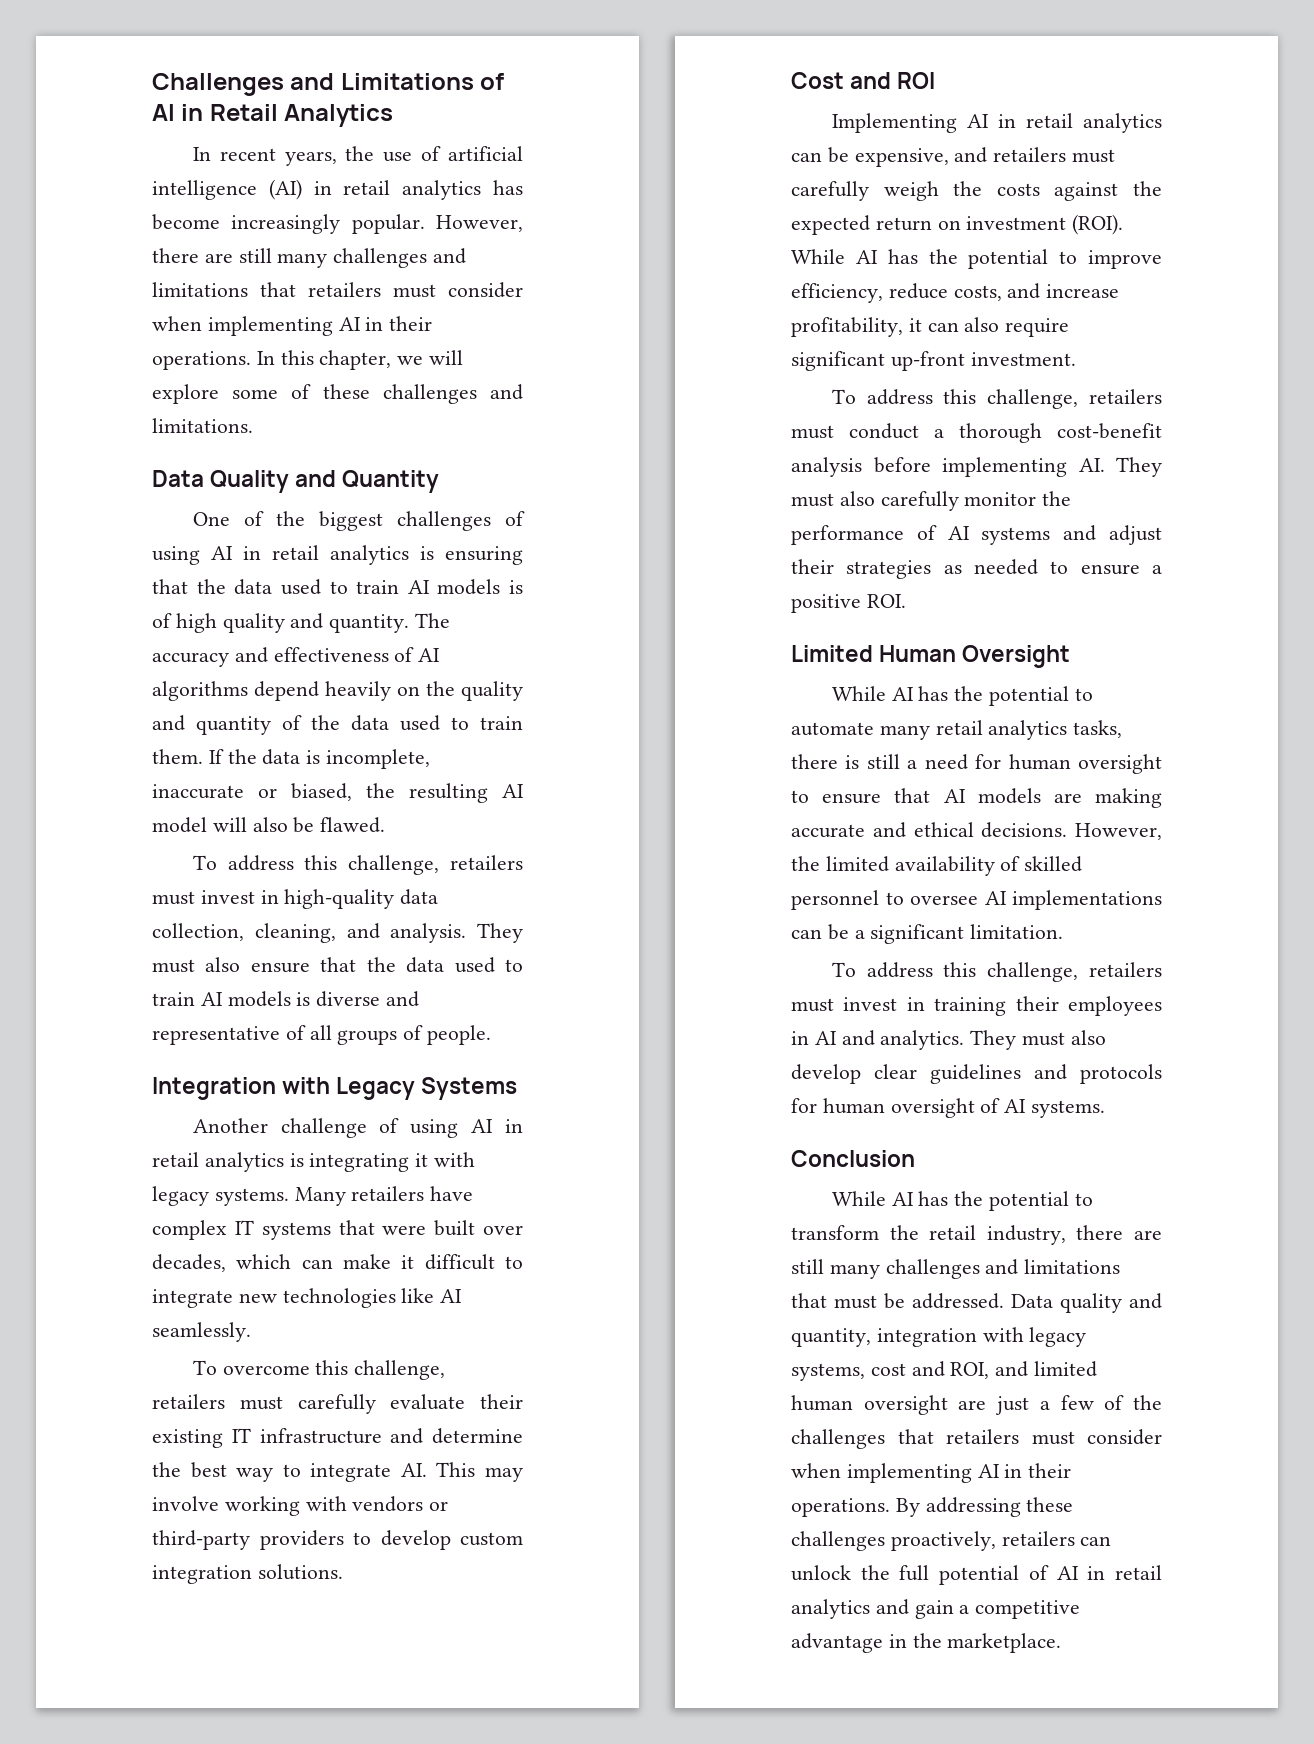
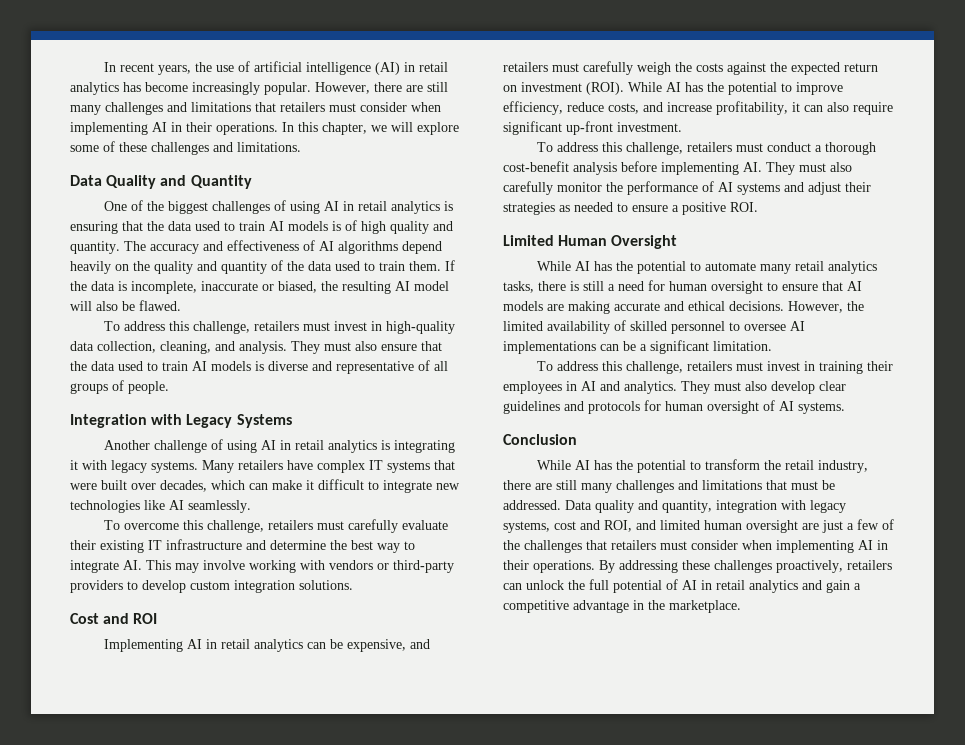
- Challenges and Limitations of AI in Retail Analytics

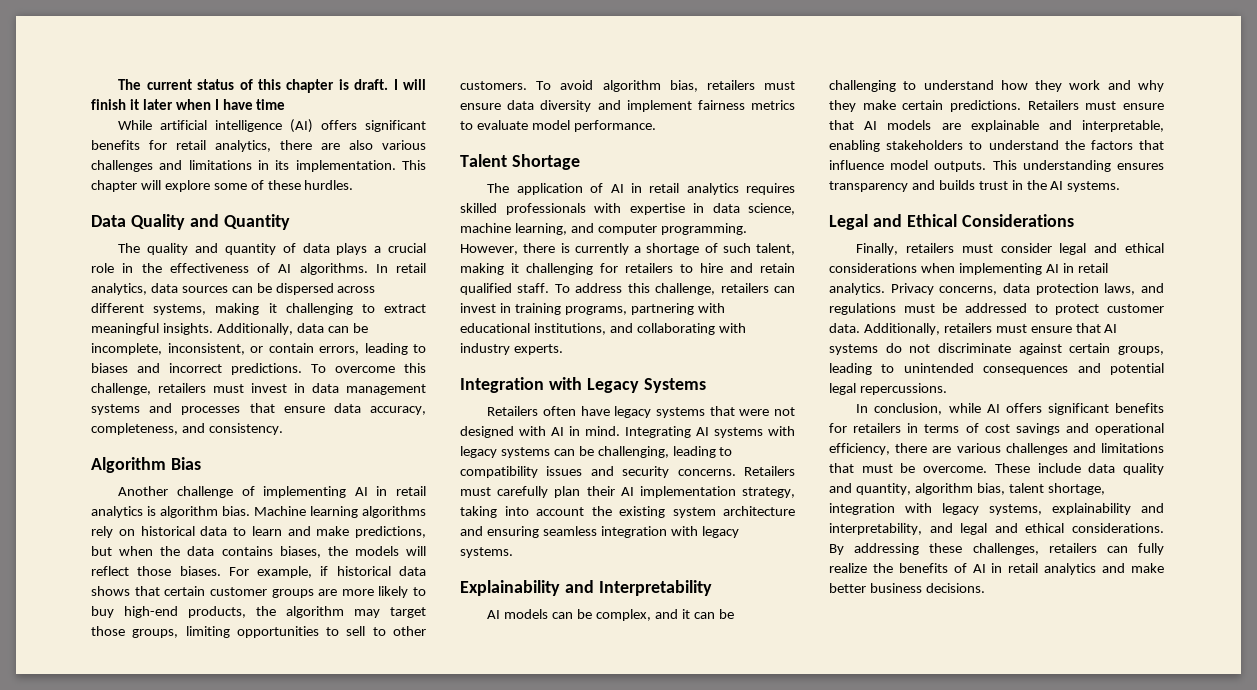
- In recent years, the use of artificial intelligence (AI) in retail analytics has become increasingly popular. However, there are still many challenges and limitations that retailers must consider when implementing AI in their operations. In this chapter, we will explore some of these challenges and limitations.
+ The current status of this chapter is draft. I will finish it later when I have time
+ While artificial intelligence (AI) offers significant benefits for retail analytics, there are also various challenges and limitations in its implementation. This chapter will explore some of these hurdles.
- One of the biggest challenges of using AI in retail analytics is ensuring that the data used to train AI models is of high quality and quantity. The accuracy and effectiveness of AI algorithms depend heavily on the quality and quantity of the data used to train them. If the data is incomplete, inaccurate or biased, the resulting AI model will also be flawed.
- To address this challenge, retailers must invest in high-quality data collection, cleaning, and analysis. They must also ensure that the data used to train AI models is diverse and representative of all groups of people.
+ The quality and quantity of data plays a crucial role in the effectiveness of AI algorithms. In retail analytics, data sources can be dispersed across different systems, making it challenging to extract meaningful insights. Additionally, data can be incomplete, inconsistent, or contain errors, leading to biases and incorrect predictions. To overcome this challenge, retailers must invest in data management systems and processes that ensure data accuracy, completeness, and consistency.
+ Algorithm Bias
+ Another challenge of implementing AI in retail analytics is algorithm bias. Machine learning algorithms rely on historical data to learn and make predictions, but when the data contains biases, the models will reflect those biases. For example, if historical data shows that certain customer groups are more likely to buy high-end products, the algorithm may target those groups, limiting opportunities to sell to other customers. To avoid algorithm bias, retailers must ensure data diversity and implement fairness metrics to evaluate model performance.
+ Talent Shortage
+ The application of AI in retail analytics requires skilled professionals with expertise in data science, machine learning, and computer programming. However, there is currently a shortage of such talent, making it challenging for retailers to hire and retain qualified staff. To address this challenge, retailers can invest in training programs, partnering with educational institutions, and collaborating with industry experts.
  Integration with Legacy Systems
- Another challenge of using AI in retail analytics is integrating it with legacy systems. Many retailers have complex IT systems that were built over decades, which can make it difficult to integrate new technologies like AI seamlessly.
- To overcome this challenge, retailers must carefully evaluate their existing IT infrastructure and determine the best way to integrate AI. This may involve working with vendors or third-party providers to develop custom integration solutions.
- Cost and ROI
- Implementing AI in retail analytics can be expensive, and retailers must carefully weigh the costs against the expected return on investment (ROI). While AI has the potential to improve efficiency, reduce costs, and increase profitability, it can also require significant up-front investment.
- To address this challenge, retailers must conduct a thorough cost-benefit analysis before implementing AI. They must also carefully monitor the performance of AI systems and adjust their strategies as needed to ensure a positive ROI.
- Limited Human Oversight
- While AI has the potential to automate many retail analytics tasks, there is still a need for human oversight to ensure that AI models are making accurate and ethical decisions. However, the limited availability of skilled personnel to oversee AI implementations can be a significant limitation.
- To address this challenge, retailers must invest in training their employees in AI and analytics. They must also develop clear guidelines and protocols for human oversight of AI systems.
- Conclusion
- While AI has the potential to transform the retail industry, there are still many challenges and limitations that must be addressed. Data quality and quantity, integration with legacy systems, cost and ROI, and limited human oversight are just a few of the challenges that retailers must consider when implementing AI in their operations. By addressing these challenges proactively, retailers can unlock the full potential of AI in retail analytics and gain a competitive advantage in the marketplace.
+ Retailers often have legacy systems that were not designed with AI in mind. Integrating AI systems with legacy systems can be challenging, leading to compatibility issues and security concerns. Retailers must carefully plan their AI implementation strategy, taking into account the existing system architecture and ensuring seamless integration with legacy systems.
+ Explainability and Interpretability
+ AI models can be complex, and it can be challenging to understand how they work and why they make certain predictions. Retailers must ensure that AI models are explainable and interpretable, enabling stakeholders to understand the factors that influence model outputs. This understanding ensures transparency and builds trust in the AI systems.
+ Legal and Ethical Considerations
+ Finally, retailers must consider legal and ethical considerations when implementing AI in retail analytics. Privacy concerns, data protection laws, and regulations must be addressed to protect customer data. Additionally, retailers must ensure that AI systems do not discriminate against certain groups, leading to unintended consequences and potential legal repercussions.
+ In conclusion, while AI offers significant benefits for retailers in terms of cost savings and operational efficiency, there are various challenges and limitations that must be overcome. These include data quality and quantity, algorithm bias, talent shortage, integration with legacy systems, explainability and interpretability, and legal and ethical considerations. By addressing these challenges, retailers can fully realize the benefits of AI in retail analytics and make better business decisions.

